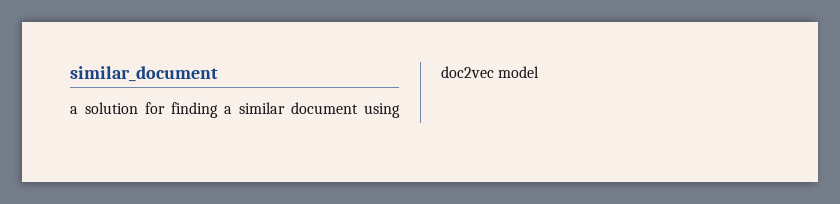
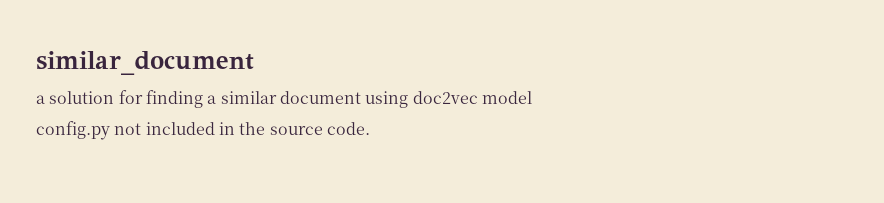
+ config.py not included in the source code.

